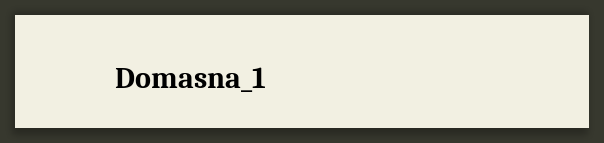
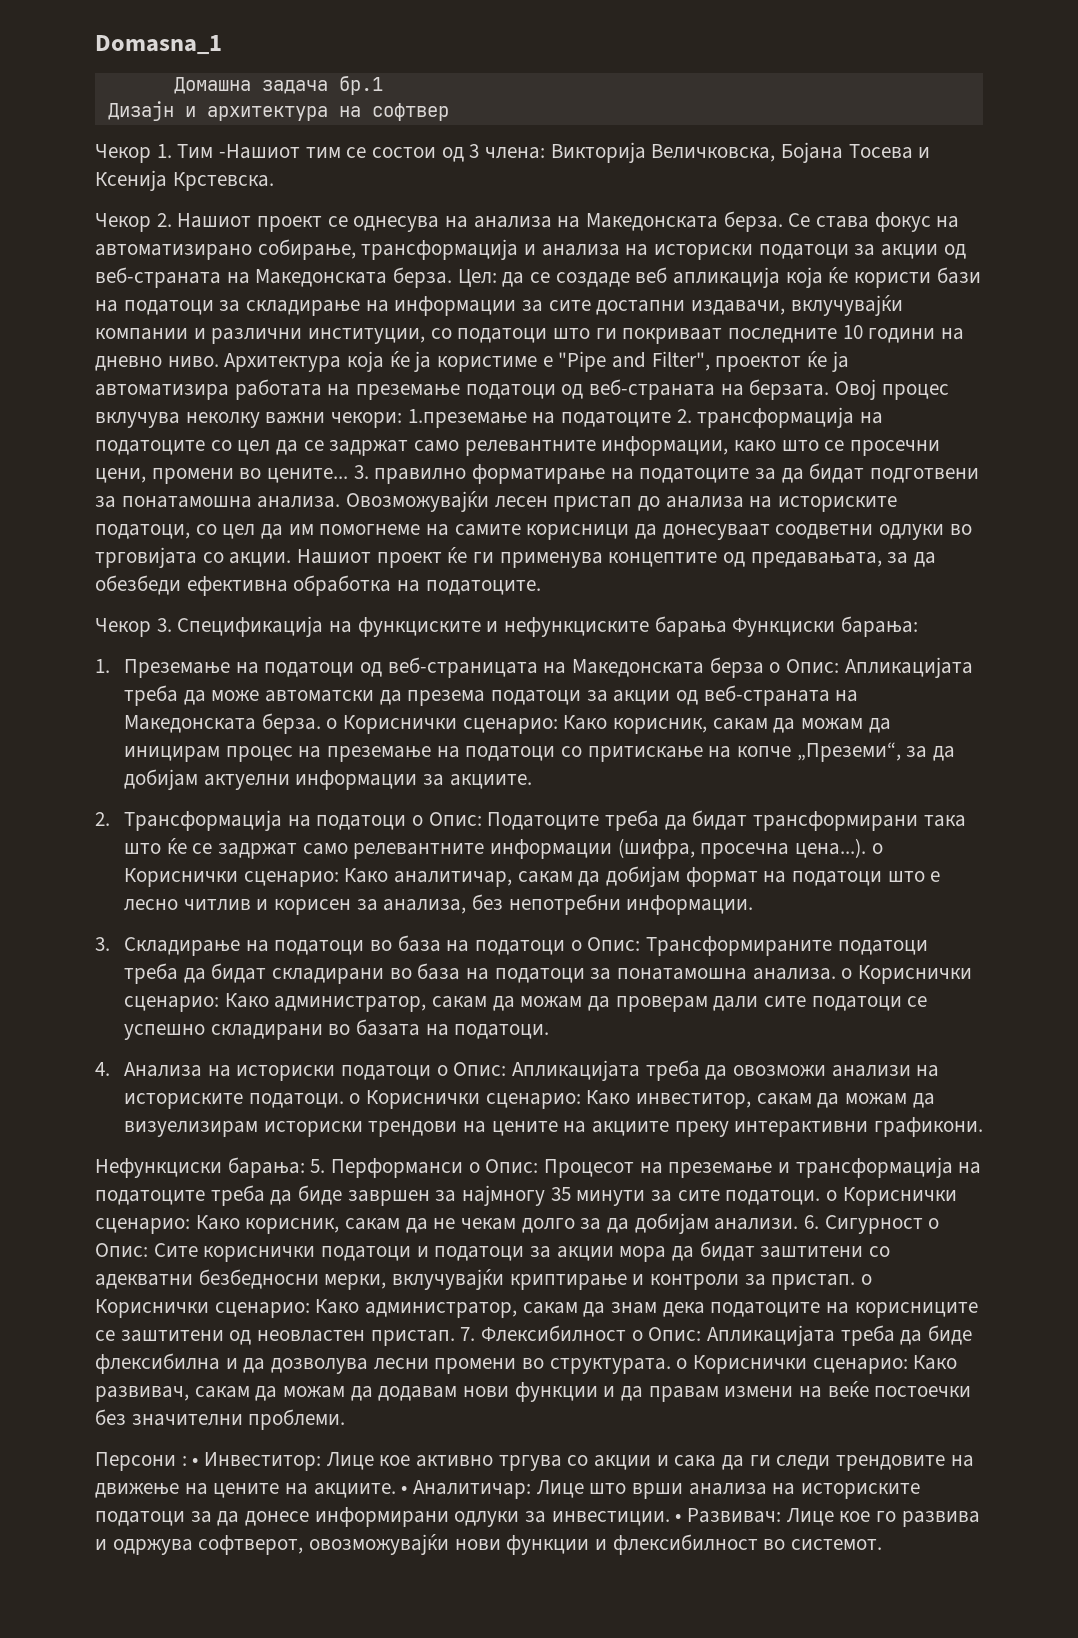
+ Домашна задача бр.1
+ Дизајн и архитектура на софтвер
+ Чекор 1. Тим -Нашиот тим се состои од 3 члена: Викторија Величковска, Бојана Тосева и Ксенија Крстевска.
+ Чекор 2. Нашиот проект се однесува на анализа на Македонската берза. Се става фокус на автоматизирано собирање, трансформација и анализа на историски податоци за акции од веб-страната на Македонската берза. Цел: да се создаде веб апликација која ќе користи бази на податоци за складирање на информации за сите достапни издавачи, вклучувајќи компании и различни институции, со податоци што ги покриваат последните 10 години на дневно ниво. Архитектура која ќе ја користиме е "Pipe and Filter", проектот ќе ја автоматизира работата на преземање податоци од веб-странaта на берзата. Овој процес вклучува неколку важни чекори: 1.преземање на податоците 2. трансформација на податоците со цел да се задржат само релевантните информации, како што се просечни цени, промени во цените... 3. правилно форматирање на податоците за да бидат подготвени за понатамошна анализа. Овозможувајќи лесен пристап до анализа на историските податоци, со цел да им помогнеме на самите корисници да донесуваат соодветни одлуки во трговијата со акции. Нашиот проект ќе ги применува концептите од предавањата, за да обезбеди ефективна обработка на податоците.
+ Чекор 3. Спецификација на функциските и нефункциските барања Функциски барања:
+ 1. Преземање на податоци од веб-страницата на Македонската берза o Опис: Апликацијата треба да може автоматски да презема податоци за акции од веб-страната на Македонската берза. o Кориснички сценарио: Како корисник, сакам да можам да иницирам процес на преземање на податоци со притискање на копче „Преземи“, за да добијам актуелни информации за акциите.
+ 2. Трансформација на податоци o Опис: Податоците треба да бидат трансформирани така што ќе се задржат само релевантните информации (шифра, просечна цена...). o Кориснички сценарио: Како аналитичар, сакам да добијам формат на податоци што е лесно читлив и корисен за анализа, без непотребни информации.
+ 3. Складирање на податоци во база на податоци o Опис: Трансформираните податоци треба да бидат складирани во база на податоци за понатамошна анализа. o Кориснички сценарио: Како администратор, сакам да можам да проверам дали сите податоци се успешно складирани во базата на податоци.
+ 4. Анализа на историски податоци o Опис: Апликацијата треба да овозможи анализи на историските податоци. o Кориснички сценарио: Како инвеститор, сакам да можам да визуелизирам историски трендови на цените на акциите преку интерактивни графикони.
+ Нефункциски барања: 5. Перформанси o Опис: Процесот на преземање и трансформација на податоците треба да биде завршен за најмногу 35 минути за сите податоци. o Кориснички сценарио: Како корисник, сакам да не чекам долго за да добијам анализи. 6. Сигурност o Опис: Сите кориснички податоци и податоци за акции мора да бидат заштитени со адекватни безбедносни мерки, вклучувајќи криптирање и контроли за пристап. o Кориснички сценарио: Како администратор, сакам да знам дека податоците на корисниците се заштитени од неовластен пристап. 7. Флексибилност o Опис: Апликацијата треба да биде флексибилна и да дозволува лесни промени во структурата. o Кориснички сценарио: Како развивач, сакам да можам да додавам нови функции и да правам измени на веќе постоечки без значителни проблеми.
+ Персони : • Инвеститор: Лице кое активно тргува со акции и сака да ги следи трендовите на движење на цените на акциите. • Аналитичар: Лице што врши анализа на историските податоци за да донесе информирани одлуки за инвестиции. • Развивач: Лице кое го развива и одржува софтверот, овозможувајќи нови функции и флексибилност во системот.

